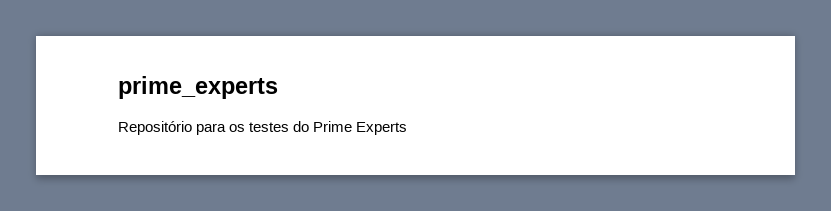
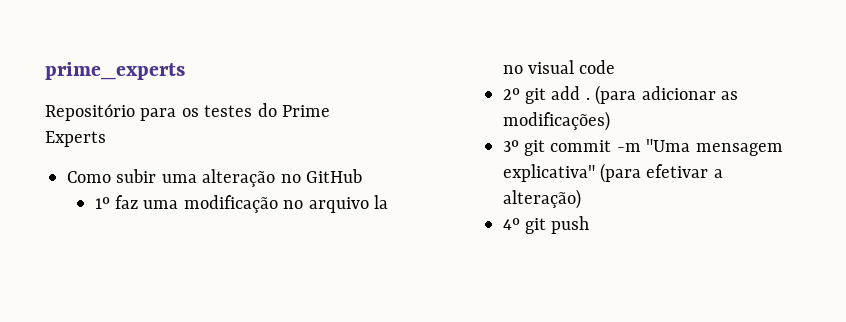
+ Como subir uma alteração no GitHub
+ 1º faz uma modificação no arquivo la no visual code
+ 2º git add . (para adicionar as modificações)
+ 3º git commit -m "Uma mensagem explicativa" (para efetivar a alteração)
+ 4º git push

